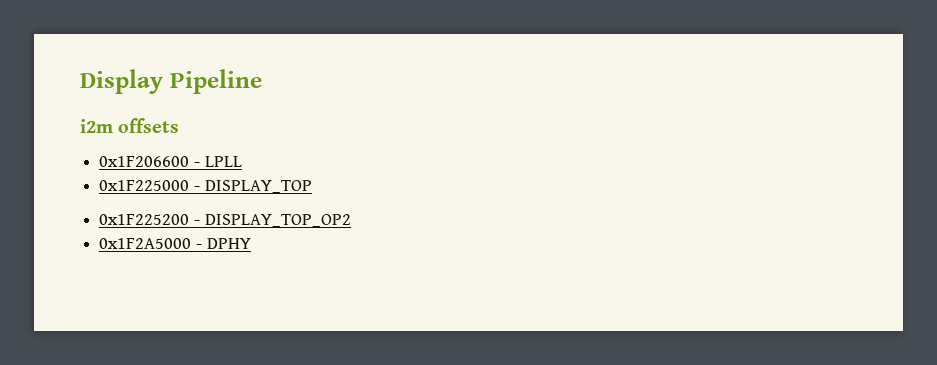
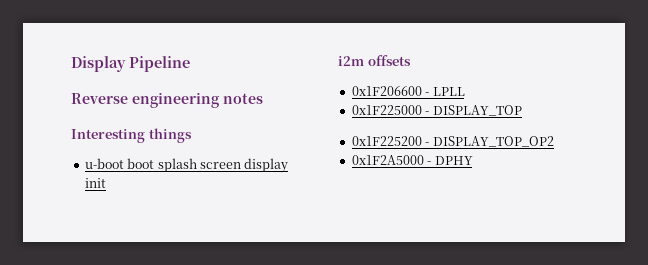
+ Reverse engineering notes
+ Interesting things
+ u-boot boot splash screen display init

